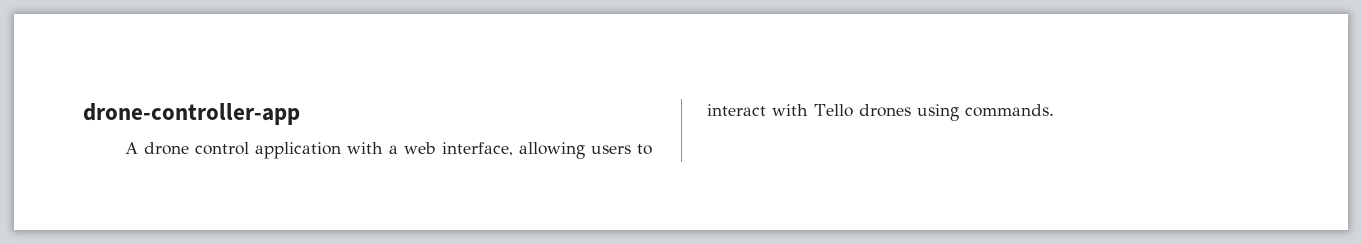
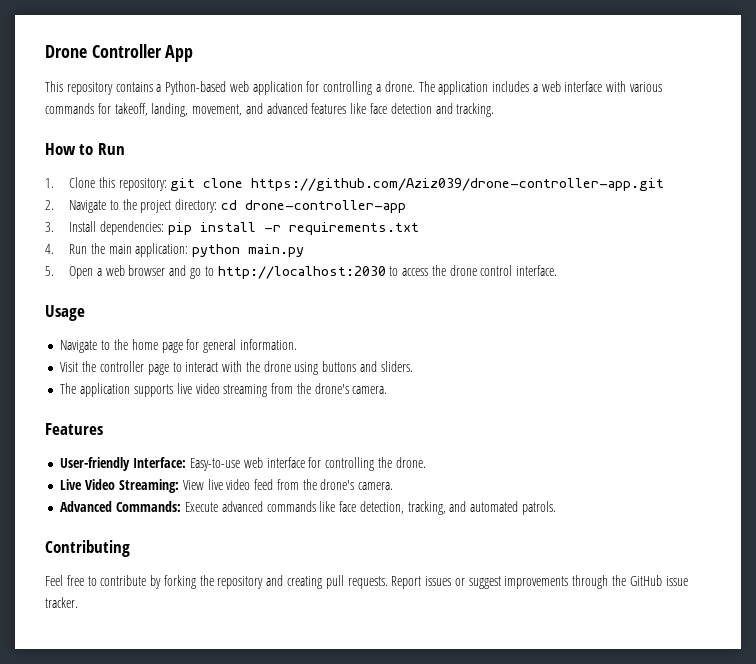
- drone-controller-app
- A drone control application with a web interface, allowing users to interact with Tello drones using commands.
+ Drone Controller App
+ This repository contains a Python-based web application for controlling a drone. The application includes a web interface with various commands for takeoff, landing, movement, and advanced features like face detection and tracking.
+ How to Run
+ 1. Clone this repository: git clone https://github.com/Aziz039/drone-controller-app.git
+ 2. Navigate to the project directory: cd drone-controller-app
+ 3. Install dependencies: pip install -r requirements.txt
+ 4. Run the main application: python main.py
+ 5. Open a web browser and go to http://localhost:2030 to access the drone control interface.
+ Usage
+ Navigate to the home page for general information.
+ Visit the controller page to interact with the drone using buttons and sliders.
+ The application supports live video streaming from the drone's camera.
+ Features
+ User-friendly Interface: Easy-to-use web interface for controlling the drone.
+ Live Video Streaming: View live video feed from the drone's camera.
+ Advanced Commands: Execute advanced commands like face detection, tracking, and automated patrols.
+ Contributing
+ Feel free to contribute by forking the repository and creating pull requests. Report issues or suggest improvements through the GitHub issue tracker.

